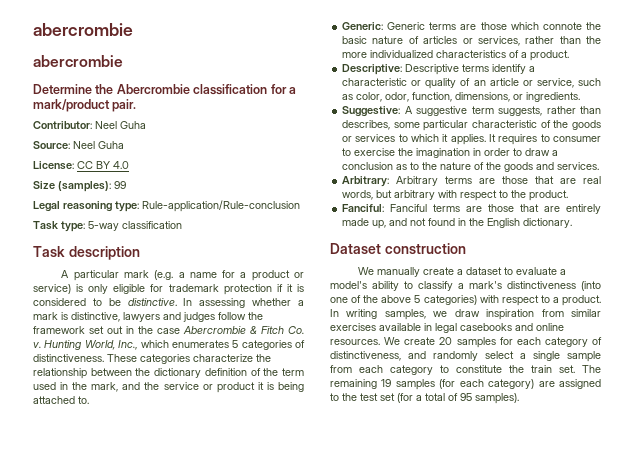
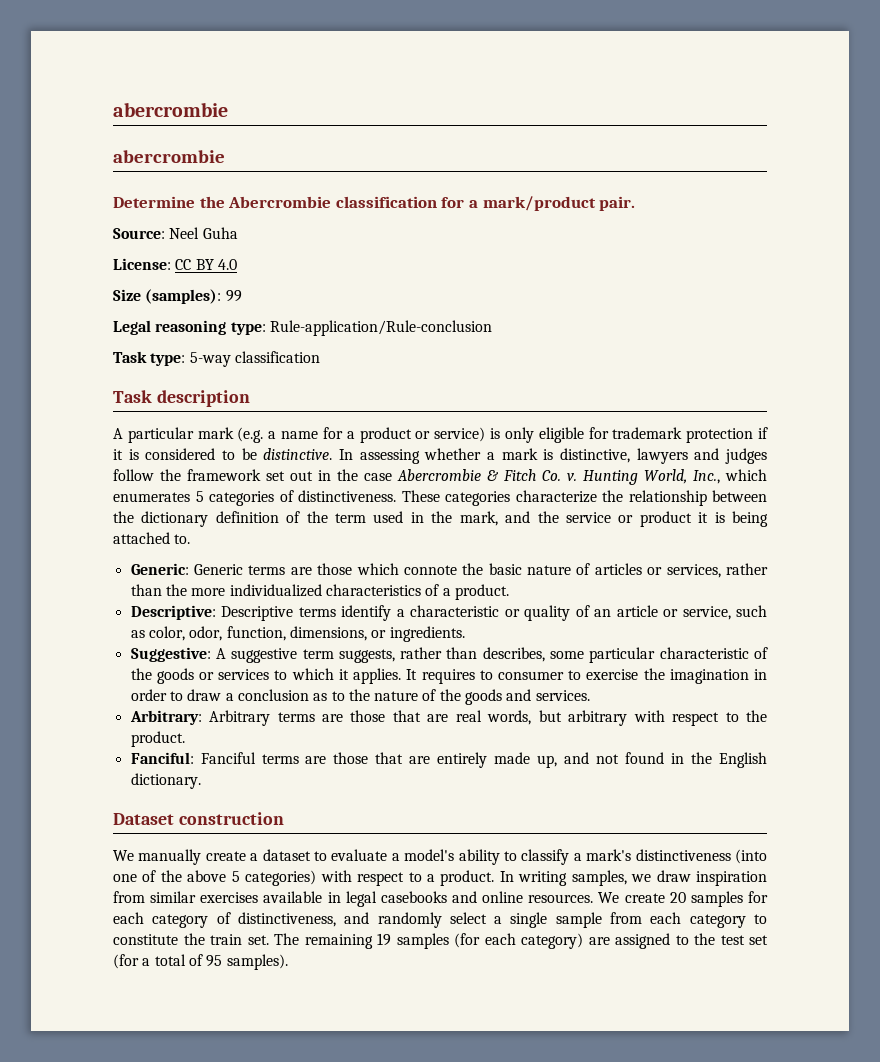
- Contributor: Neel Guha

